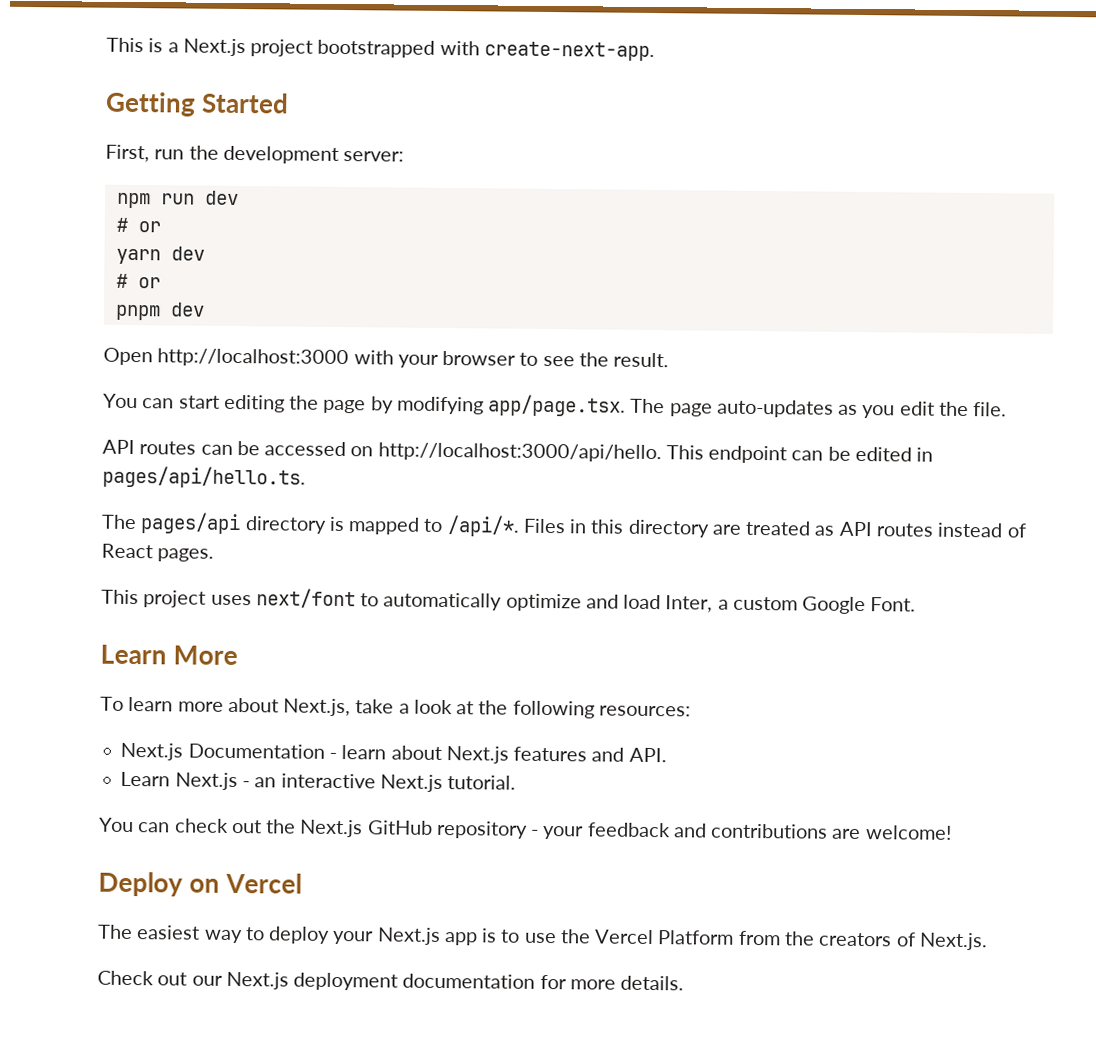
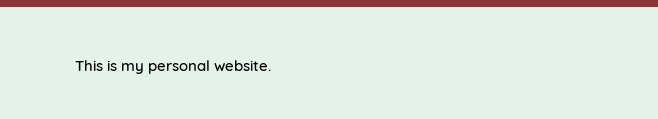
- This is a Next.js project bootstrapped with create-next-app.
- Getting Started
- First, run the development server:
- npm run dev
- # or
- yarn dev
- # or
- pnpm dev
- Open http://localhost:3000 with your browser to see the result.
- You can start editing the page by modifying app/page.tsx. The page auto-updates as you edit the file.
- API routes can be accessed on http://localhost:3000/api/hello. This endpoint can be edited in pages/api/hello.ts.
- The pages/api directory is mapped to /api/*. Files in this directory are treated as API routes instead of React pages.
- This project uses next/font to automatically optimize and load Inter, a custom Google Font.
- Learn More
- To learn more about Next.js, take a look at the following resources:
- Next.js Documentation - learn about Next.js features and API.
- Learn Next.js - an interactive Next.js tutorial.
- You can check out the Next.js GitHub repository - your feedback and contributions are welcome!
- Deploy on Vercel
- The easiest way to deploy your Next.js app is to use the Vercel Platform from the creators of Next.js.
- Check out our Next.js deployment documentation for more details.
+ This is my personal website.

